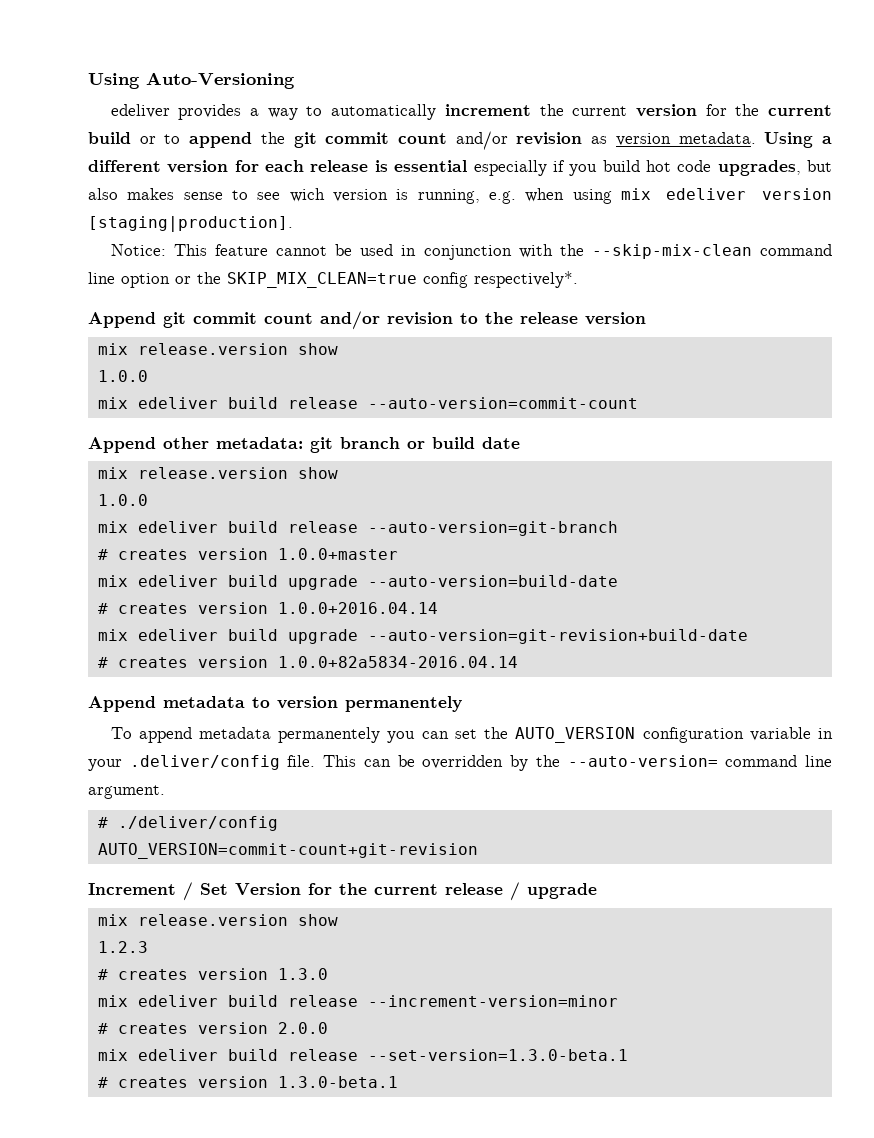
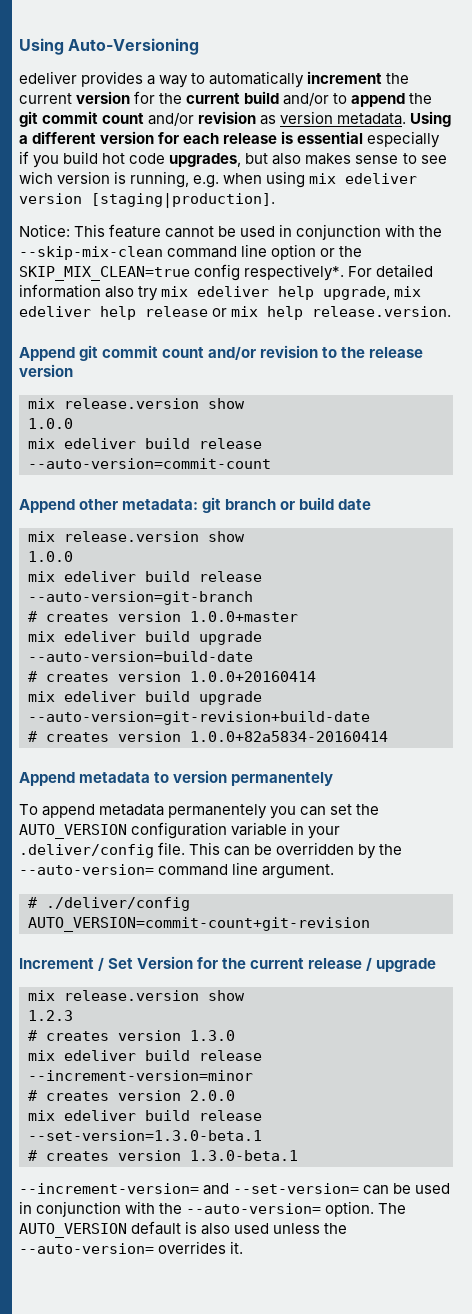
- edeliver provides a way to automatically increment the current version for the current build or to append the git commit count and/or revision as version metadata.
+ edeliver provides a way to automatically increment the current version for the current build and/or to append the git commit count and/or revision as version metadata.
+ For detailed information also try mix edeliver help upgrade, mix edeliver help release or mix help release.version.
- # creates version 1.0.0+2016.04.14
+ # creates version 1.0.0+20160414
- # creates version 1.0.0+82a5834-2016.04.14
+ # creates version 1.0.0+82a5834-20160414
+ --increment-version= and --set-version= can be used in conjunction with the --auto-version= option. The AUTO_VERSION default is also used unless the --auto-version= overrides it.

